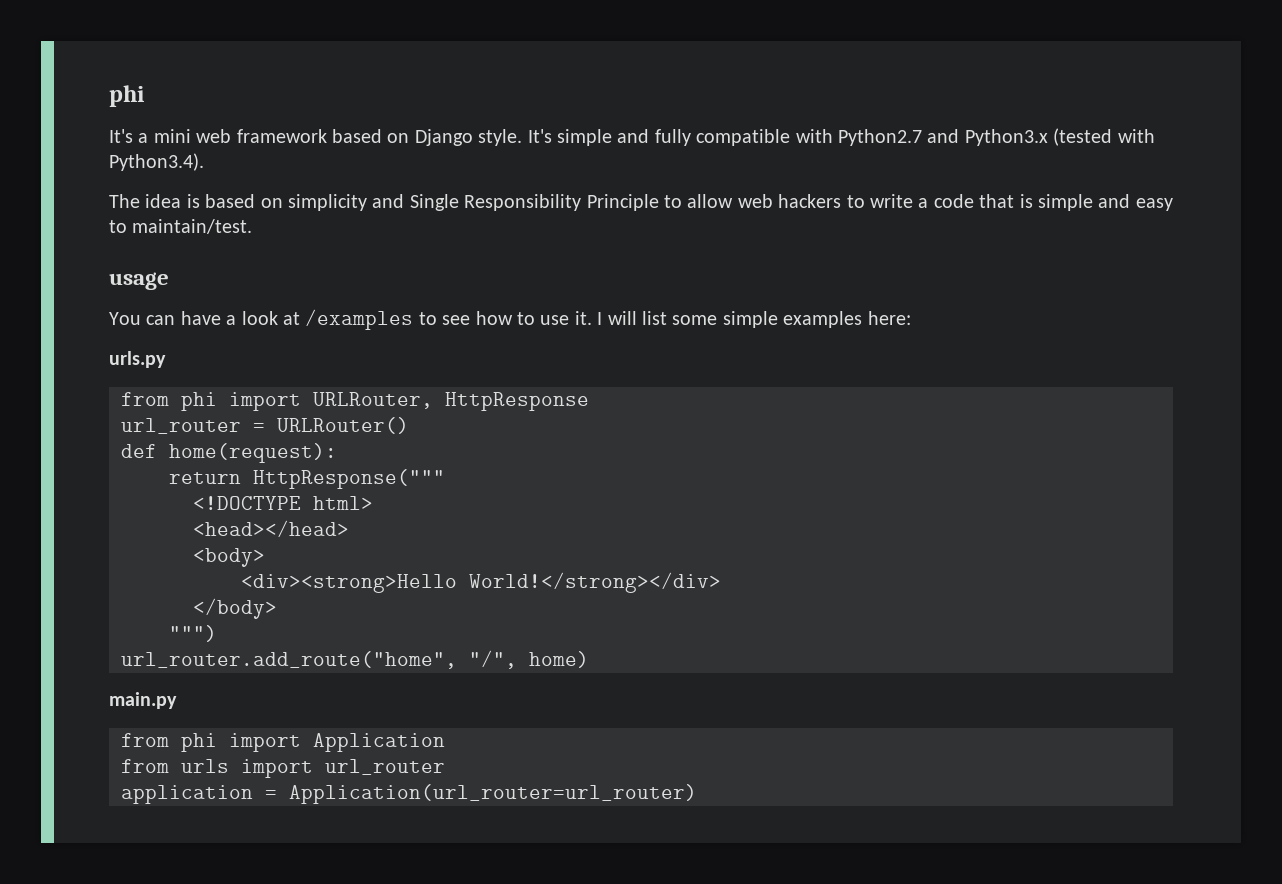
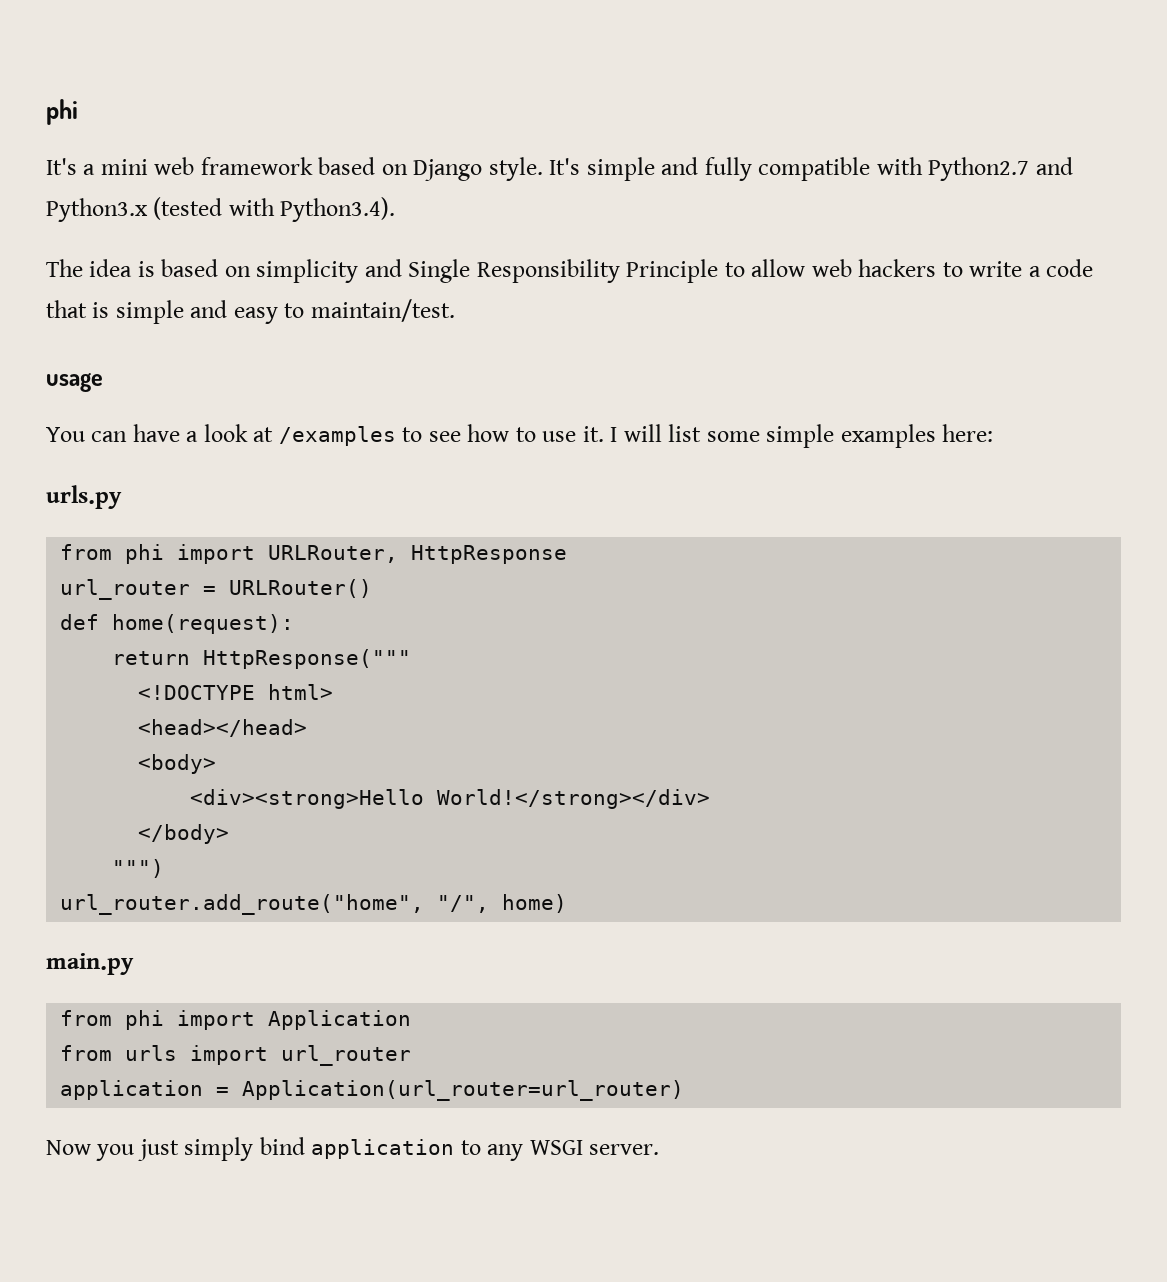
+ Now you just simply bind application to any WSGI server.

